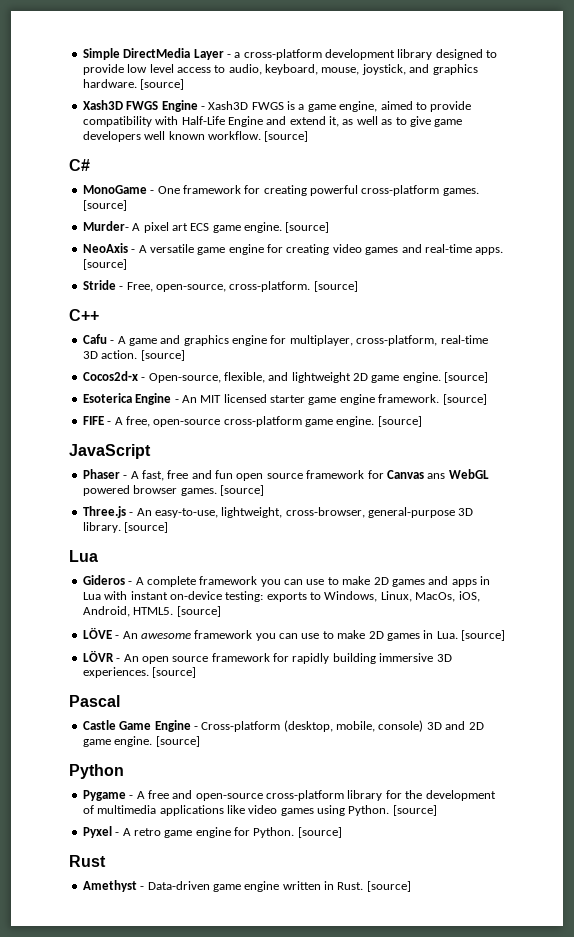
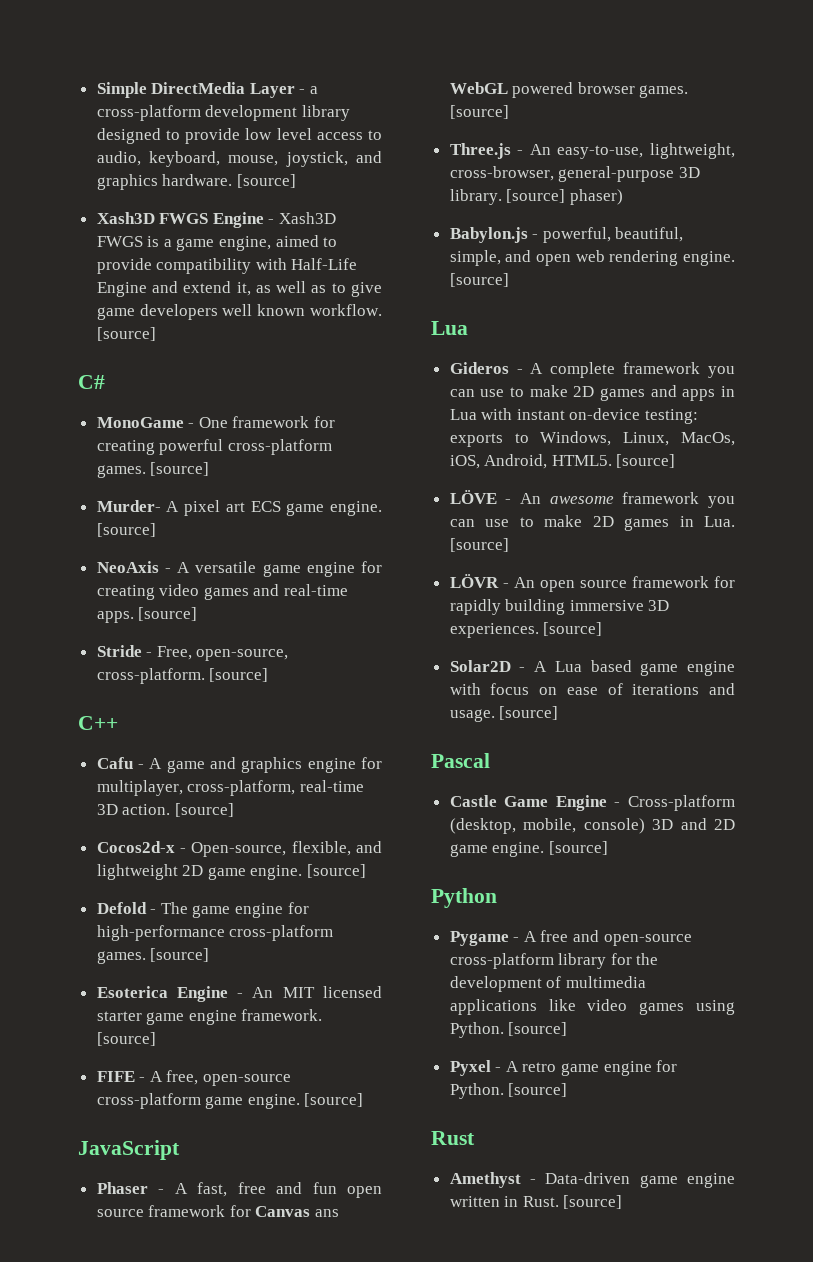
+ Defold - The game engine for high-performance cross-platform games. [source]
- Three.js - An easy-to-use, lightweight, cross-browser, general-purpose 3D library. [source]
+ Three.js - An easy-to-use, lightweight, cross-browser, general-purpose 3D library. [source] phaser)
+ Babylon.js - powerful, beautiful, simple, and open web rendering engine. [source]
+ Solar2D - A Lua based game engine with focus on ease of iterations and usage. [source]

